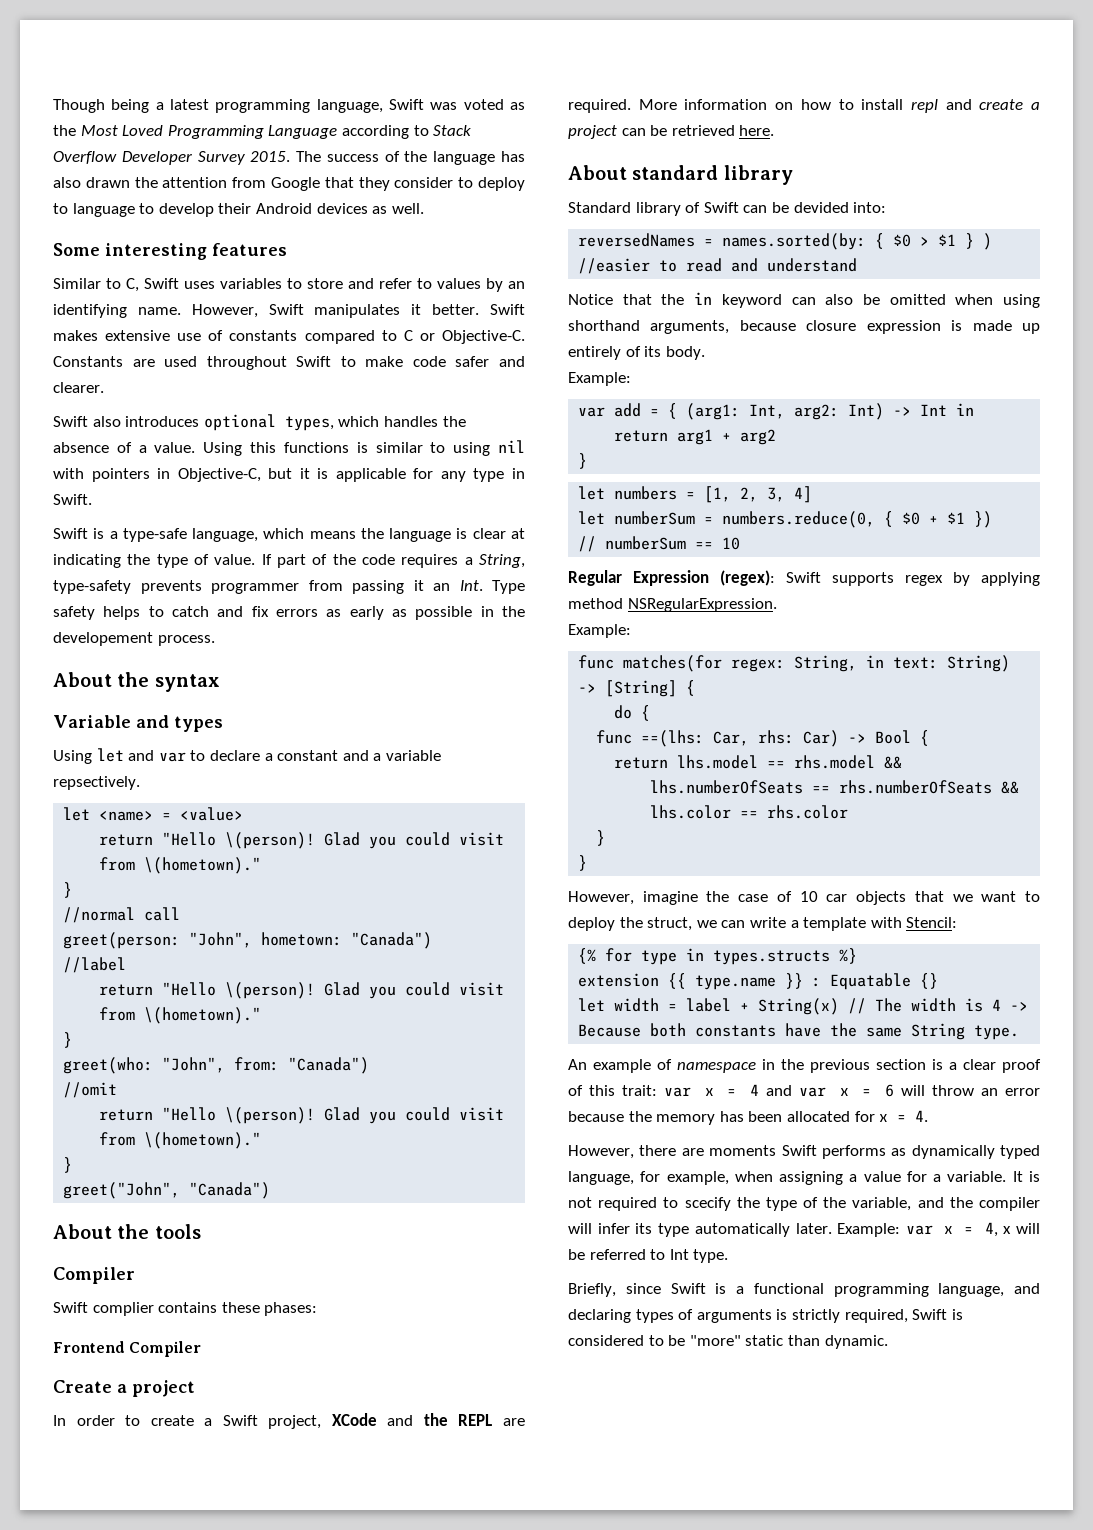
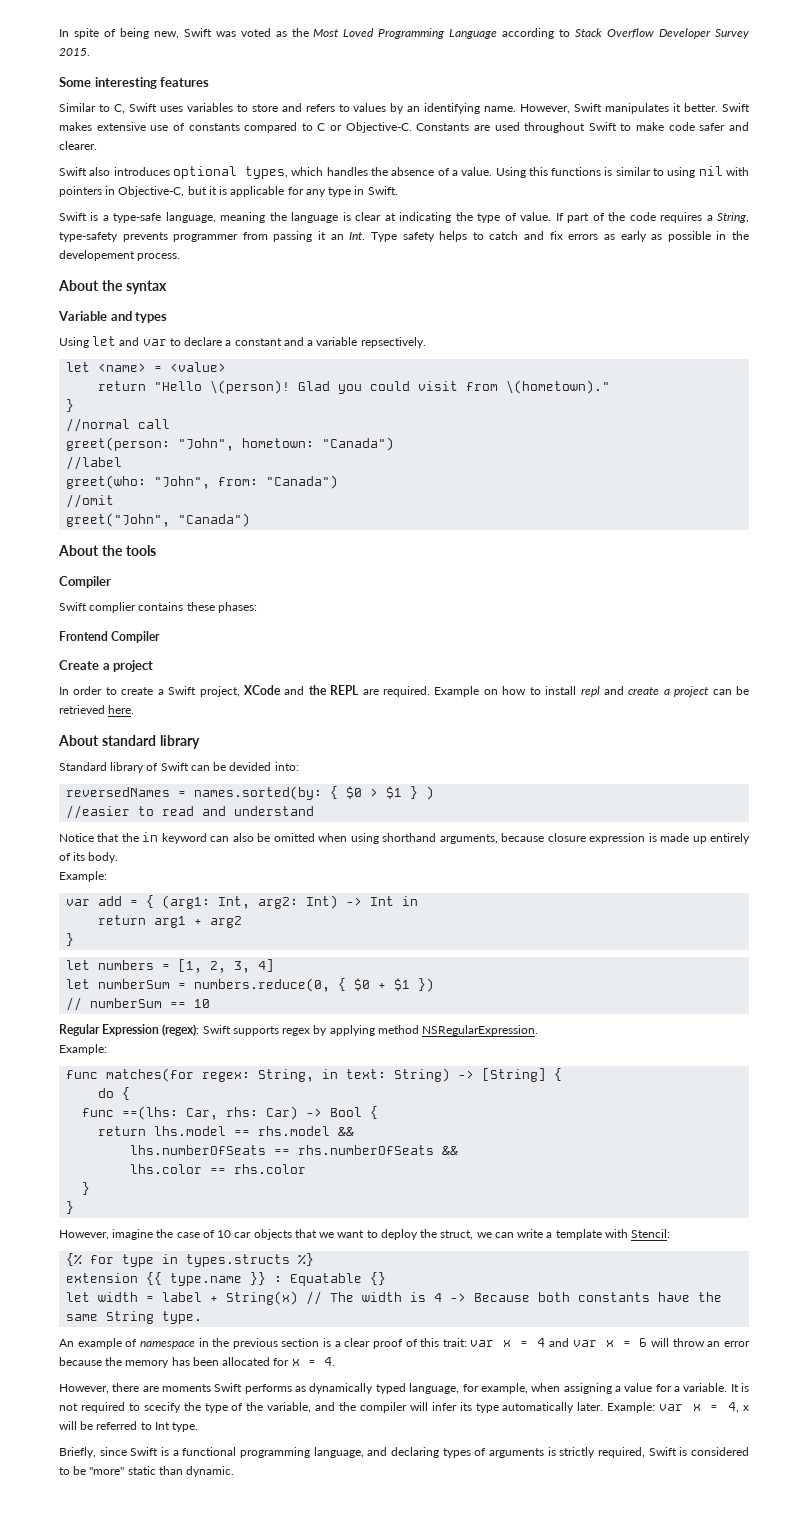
- Though being a latest programming language, Swift was voted as the Most Loved Programming Language according to Stack Overflow Developer Survey 2015. The success of the language has also drawn the attention from Google that they consider to deploy to language to develop their Android devices as well.
+ In spite of being new, Swift was voted as the Most Loved Programming Language according to Stack Overflow Developer Survey 2015.
- Similar to C, Swift uses variables to store and refer to values by an identifying name.
+ Similar to C, Swift uses variables to store and refers to values by an identifying name.
- Swift is a type-safe language, which means the language is clear at indicating the type of value.
+ Swift is a type-safe language, meaning the language is clear at indicating the type of value.
  //label
- return "Hello \(person)! Glad you could visit from \(hometown)."
- }
  //omit
- return "Hello \(person)! Glad you could visit from \(hometown)."
- }
- More information on how to install repl and create a project can be retrieved here.
+ Example on how to install repl and create a project can be retrieved here.

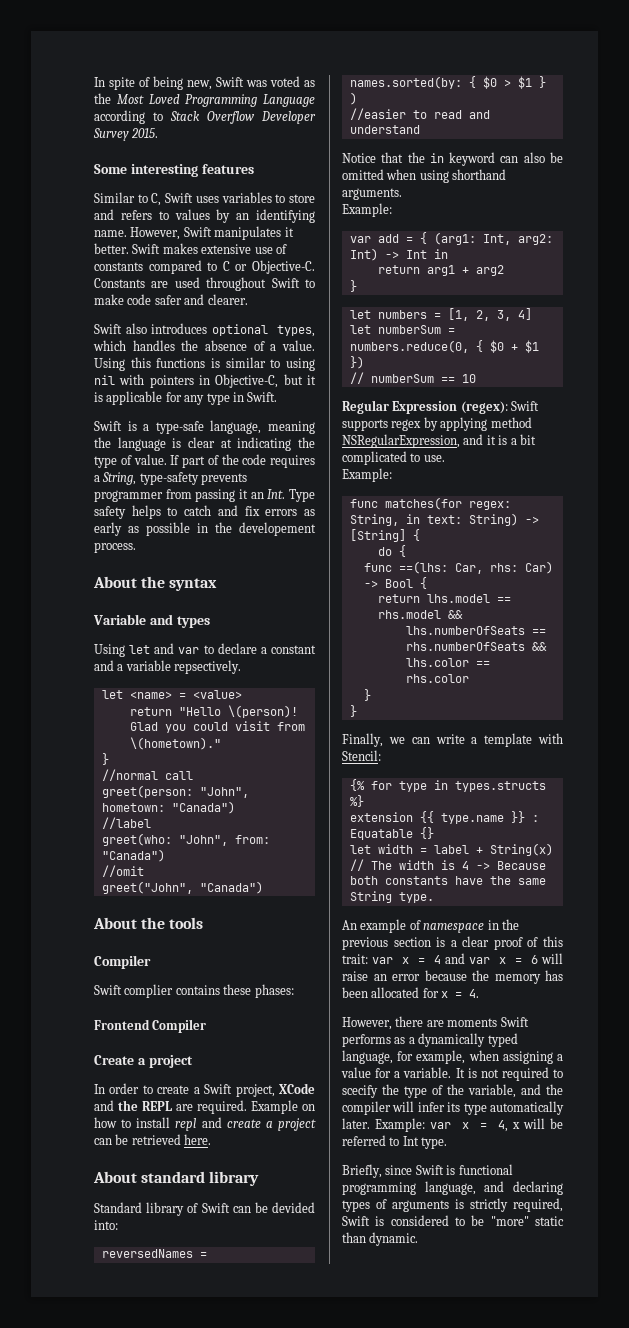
- Notice that the in keyword can also be omitted when using shorthand arguments, because closure expression is made up entirely of its body.
+ Notice that the in keyword can also be omitted when using shorthand arguments.
- Regular Expression (regex): Swift supports regex by applying method NSRegularExpression.
+ Regular Expression (regex): Swift supports regex by applying method NSRegularExpression, and it is a bit complicated to use.
- However, imagine the case of 10 car objects that we want to deploy the struct, we can write a template with Stencil:
+ Finally, we can write a template with Stencil:
- An example of namespace in the previous section is a clear proof of this trait: var x = 4 and var x = 6 will throw an error because the memory has been allocated for x = 4.
+ An example of namespace in the previous section is a clear proof of this trait: var x = 4 and var x = 6 will raise an error because the memory has been allocated for x = 4.
- However, there are moments Swift performs as dynamically typed language, for example, when assigning a value for a variable.
+ However, there are moments Swift performs as a dynamically typed language, for example, when assigning a value for a variable.
- Briefly, since Swift is a functional programming language, and declaring types of arguments is strictly required, Swift is considered to be "more" static than dynamic.
+ Briefly, since Swift is functional programming language, and declaring types of arguments is strictly required, Swift is considered to be "more" static than dynamic.

